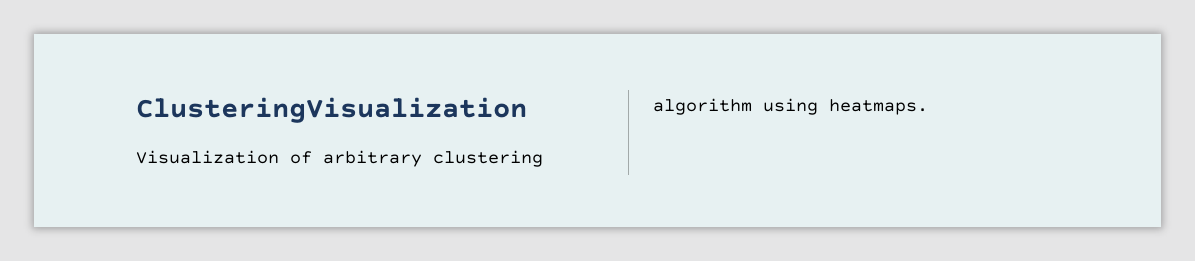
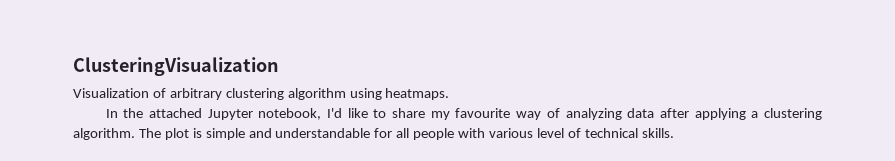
+ In the attached Jupyter notebook, I'd like to share my favourite way of analyzing data after applying a clustering algorithm. The plot is simple and understandable for all people with various level of technical skills.

